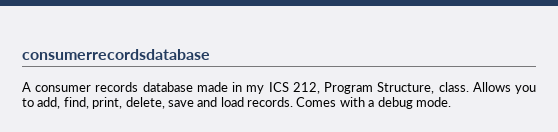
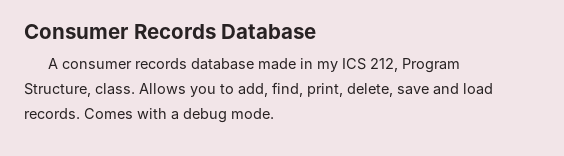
- consumerrecordsdatabase
+ Consumer Records Database

